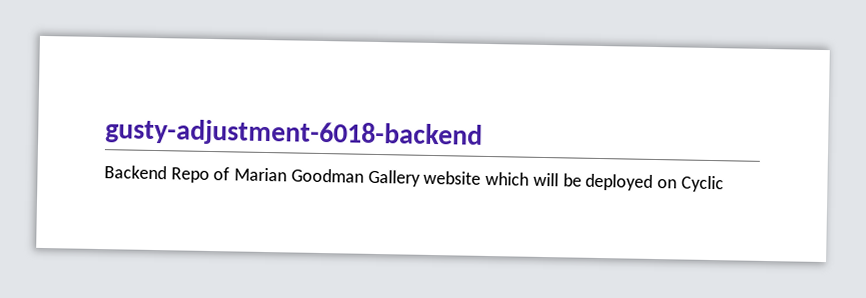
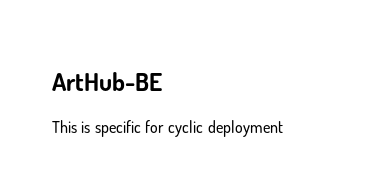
- gusty-adjustment-6018-backend
- Backend Repo of Marian Goodman Gallery website which will be deployed on Cyclic
+ ArtHub-BE
+ This is specific for cyclic deployment

